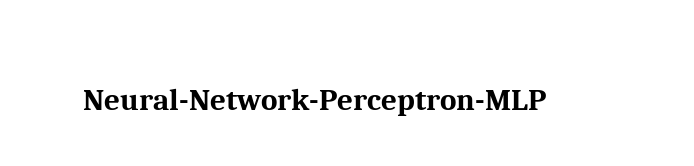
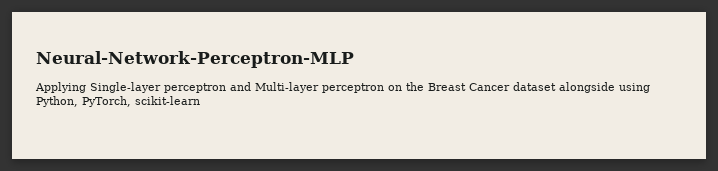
+ Applying Single-layer perceptron and Multi-layer perceptron on the Breast Cancer dataset alongside using Python, PyTorch, scikit-learn

